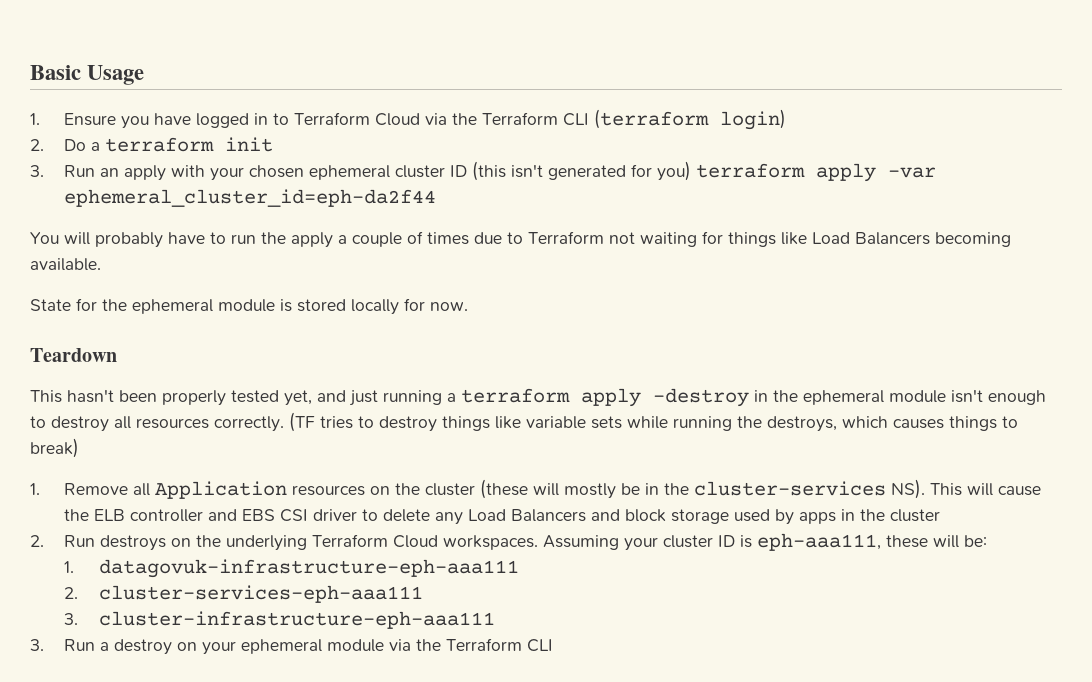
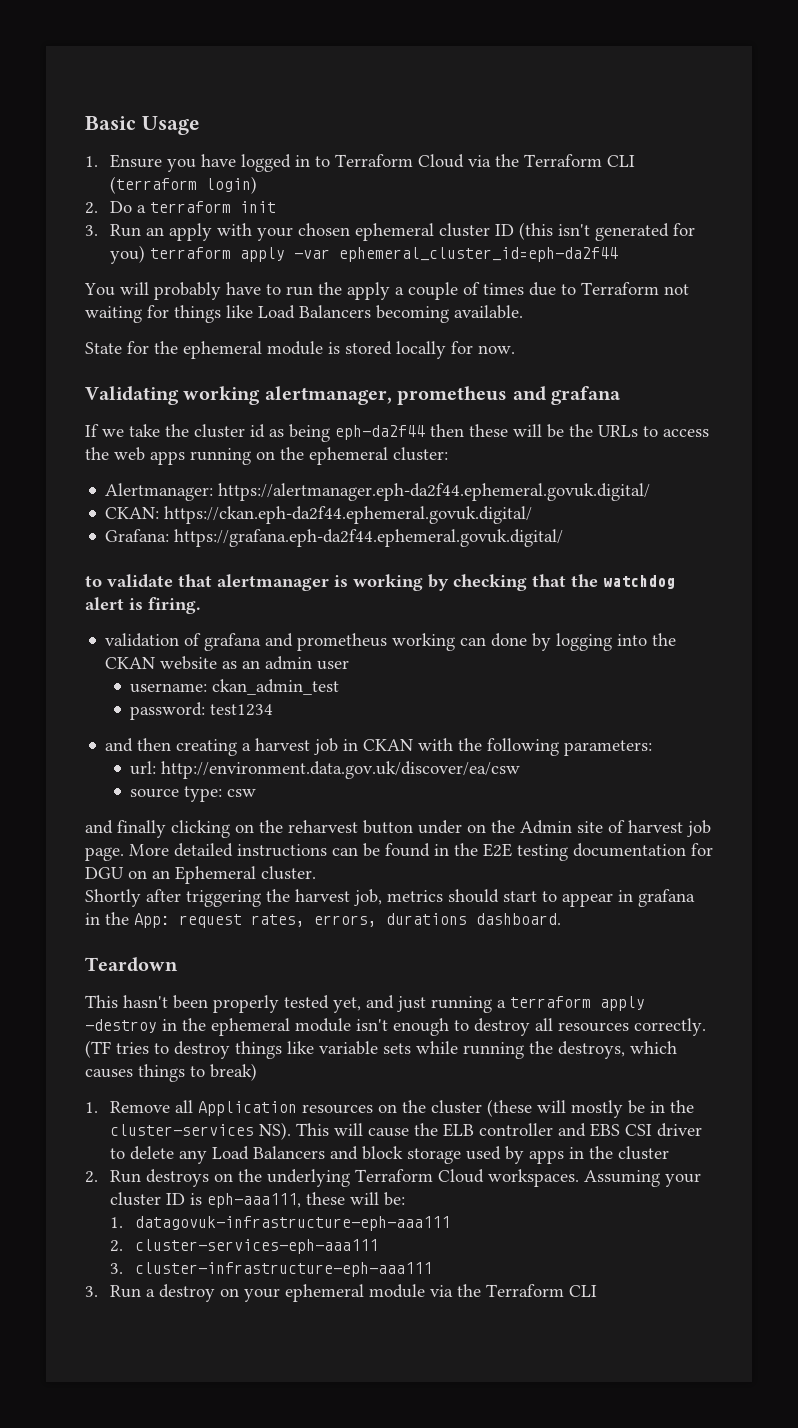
+ Validating working alertmanager, prometheus and grafana
+ If we take the cluster id as being eph-da2f44 then these will be the URLs to access the web apps running on the ephemeral cluster:
+ Alertmanager: https://alertmanager.eph-da2f44.ephemeral.govuk.digital/
+ CKAN: https://ckan.eph-da2f44.ephemeral.govuk.digital/
+ Grafana: https://grafana.eph-da2f44.ephemeral.govuk.digital/
+ to validate that alertmanager is working by checking that the watchdog alert is firing.
+ validation of grafana and prometheus working can done by logging into the CKAN website as an admin user
+ username: ckan_admin_test
+ password: test1234
+ and then creating a harvest job in CKAN with the following parameters:
+ url: http://environment.data.gov.uk/discover/ea/csw
+ source type: csw
+ and finally clicking on the reharvest button under on the Admin site of harvest job page. More detailed instructions can be found in the E2E testing documentation for DGU on an Ephemeral cluster.
+ Shortly after triggering the harvest job, metrics should start to appear in grafana in the App: request rates, errors, durations dashboard.

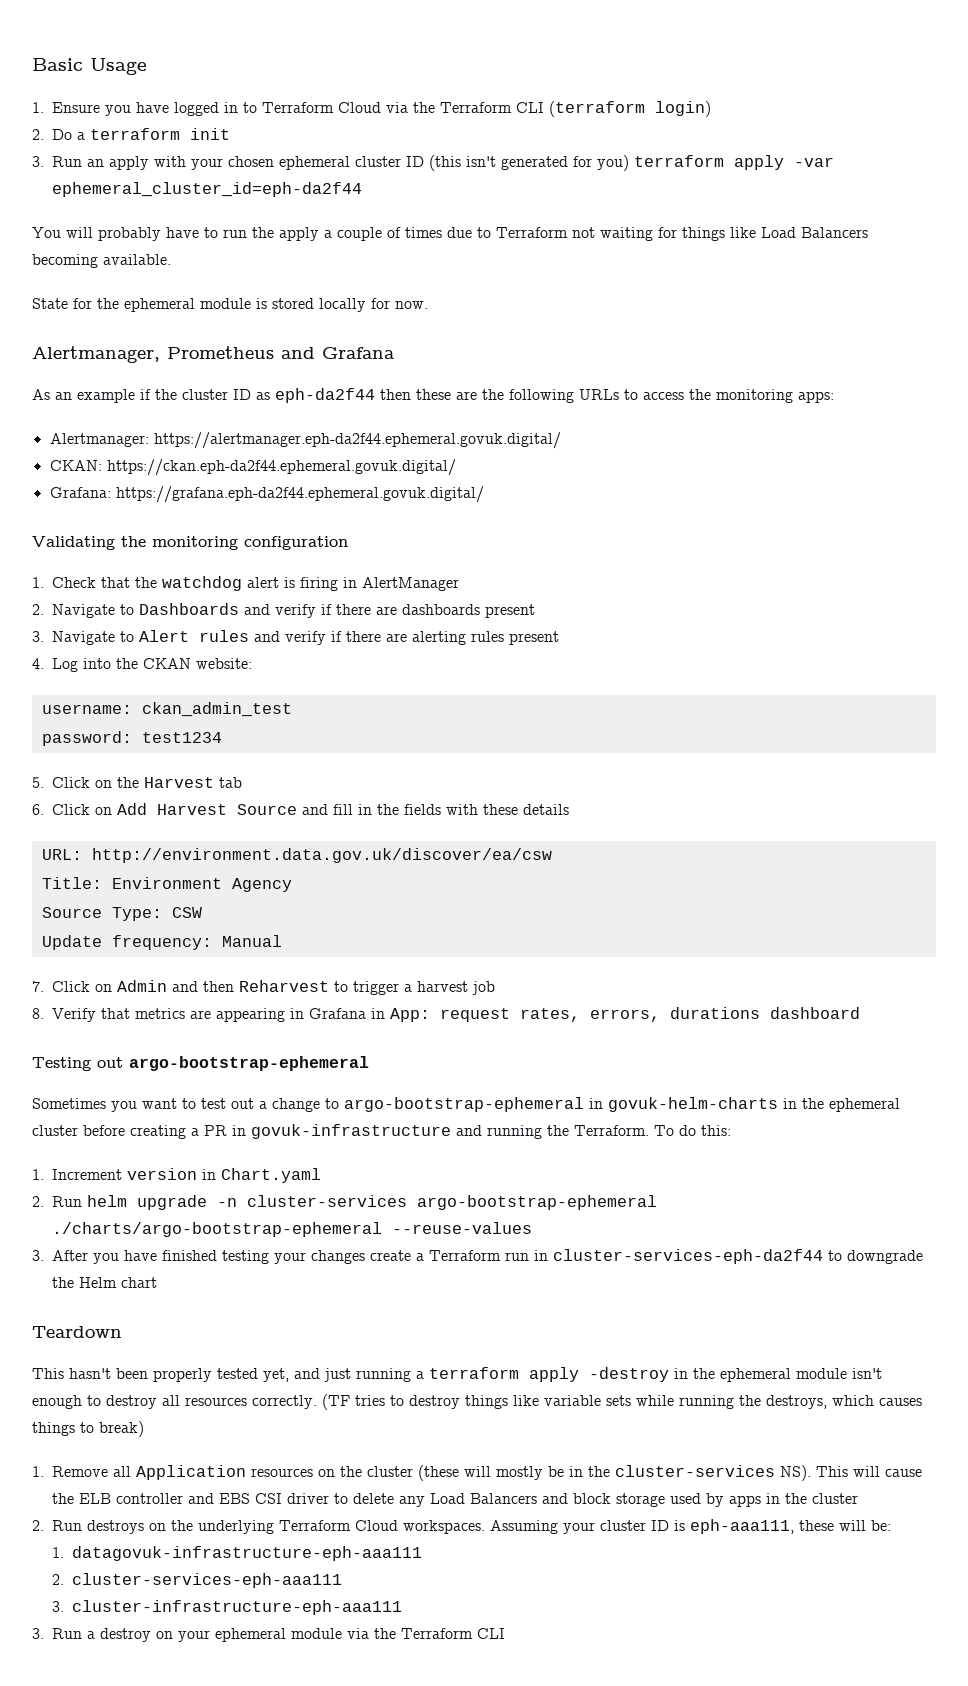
- Validating working alertmanager, prometheus and grafana
- If we take the cluster id as being eph-da2f44 then these will be the URLs to access the web apps running on the ephemeral cluster:
+ Alertmanager, Prometheus and Grafana
+ As an example if the cluster ID as eph-da2f44 then these are the following URLs to access the monitoring apps:
- to validate that alertmanager is working by checking that the watchdog alert is firing.
- validation of grafana and prometheus working can done by logging into the CKAN website as an admin user
+ Validating the monitoring configuration
+ 1. Check that the watchdog alert is firing in AlertManager
+ 2. Navigate to Dashboards and verify if there are dashboards present
+ 3. Navigate to Alert rules and verify if there are alerting rules present
+ 4. Log into the CKAN website:
  username: ckan_admin_test
  password: test1234
- and then creating a harvest job in CKAN with the following parameters:
- url: http://environment.data.gov.uk/discover/ea/csw
- source type: csw
- and finally clicking on the reharvest button under on the Admin site of harvest job page. More detailed instructions can be found in the E2E testing documentation for DGU on an Ephemeral cluster.
- Shortly after triggering the harvest job, metrics should start to appear in grafana in the App: request rates, errors, durations dashboard.
+ 5. Click on the Harvest tab
+ 6. Click on Add Harvest Source and fill in the fields with these details
+ URL: http://environment.data.gov.uk/discover/ea/csw
+ Title: Environment Agency
+ Source Type: CSW
+ Update frequency: Manual
+ 7. Click on Admin and then Reharvest to trigger a harvest job
+ 8. Verify that metrics are appearing in Grafana in App: request rates, errors, durations dashboard
+ Testing out argo-bootstrap-ephemeral
+ Sometimes you want to test out a change to argo-bootstrap-ephemeral in govuk-helm-charts in the ephemeral cluster before creating a PR in govuk-infrastructure and running the Terraform. To do this:
+ 1. Increment version in Chart.yaml
+ 2. Run helm upgrade -n cluster-services argo-bootstrap-ephemeral ./charts/argo-bootstrap-ephemeral --reuse-values
+ 3. After you have finished testing your changes create a Terraform run in cluster-services-eph-da2f44 to downgrade the Helm chart

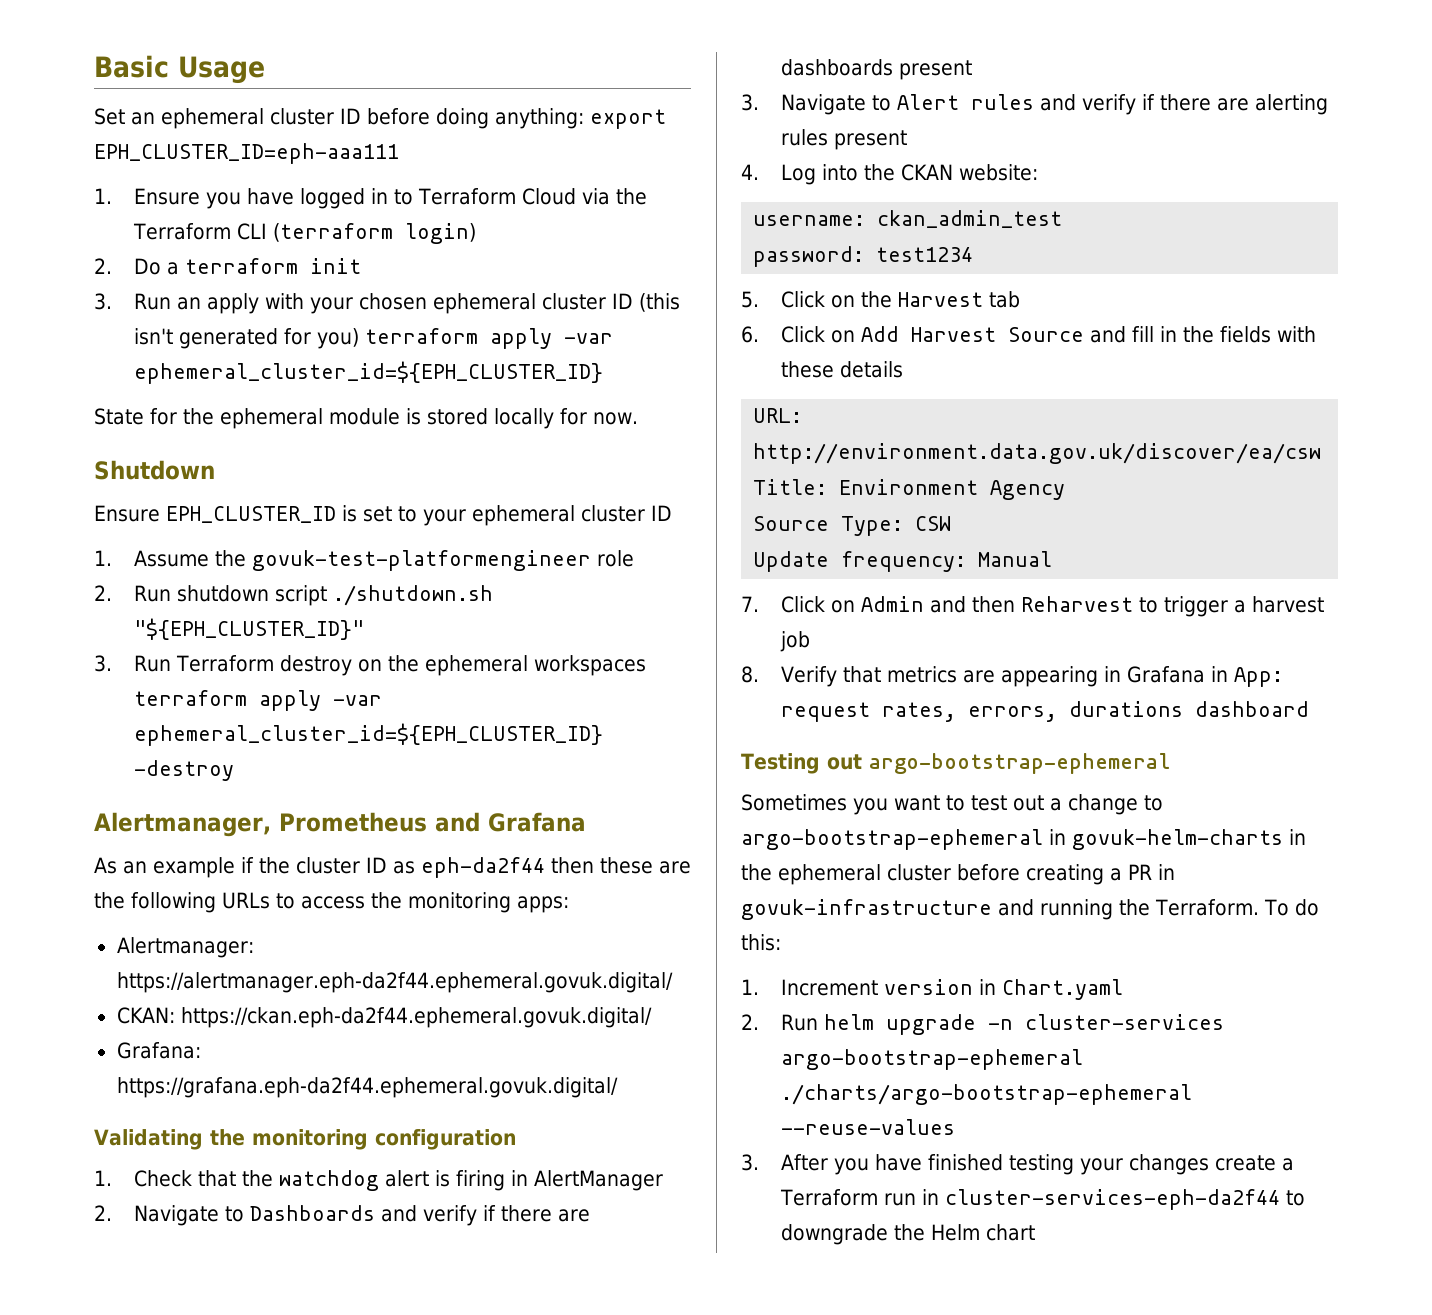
+ Set an ephemeral cluster ID before doing anything: export EPH_CLUSTER_ID=eph-aaa111
- 3. Run an apply with your chosen ephemeral cluster ID (this isn't generated for you) terraform apply -var ephemeral_cluster_id=eph-da2f44
- You will probably have to run the apply a couple of times due to Terraform not waiting for things like Load Balancers becoming available.
+ 3. Run an apply with your chosen ephemeral cluster ID (this isn't generated for you) terraform apply -var ephemeral_cluster_id=${EPH_CLUSTER_ID}
+ Shutdown
+ Ensure EPH_CLUSTER_ID is set to your ephemeral cluster ID
+ 1. Assume the govuk-test-platformengineer role
+ 2. Run shutdown script ./shutdown.sh "${EPH_CLUSTER_ID}"
+ 3. Run Terraform destroy on the ephemeral workspaces terraform apply -var ephemeral_cluster_id=${EPH_CLUSTER_ID} -destroy
- Teardown
- This hasn't been properly tested yet, and just running a terraform apply -destroy in the ephemeral module isn't enough to destroy all resources correctly. (TF tries to destroy things like variable sets while running the destroys, which causes things to break)
- 1. Remove all Application resources on the cluster (these will mostly be in the cluster-services NS). This will cause the ELB controller and EBS CSI driver to delete any Load Balancers and block storage used by apps in the cluster
- 2. Run destroys on the underlying Terraform Cloud workspaces. Assuming your cluster ID is eph-aaa111, these will be:
- 1. datagovuk-infrastructure-eph-aaa111
- 2. cluster-services-eph-aaa111
- 3. cluster-infrastructure-eph-aaa111
- 3. Run a destroy on your ephemeral module via the Terraform CLI

